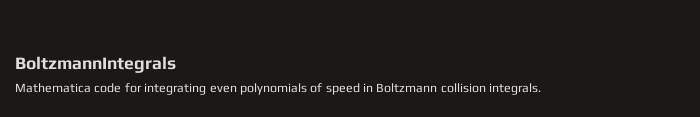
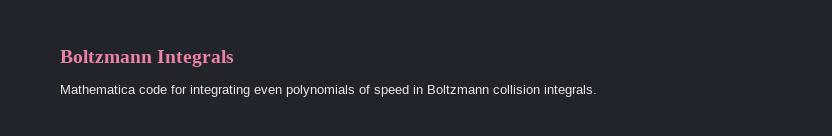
- BoltzmannIntegrals
+ Boltzmann Integrals

